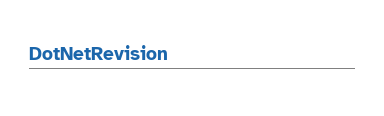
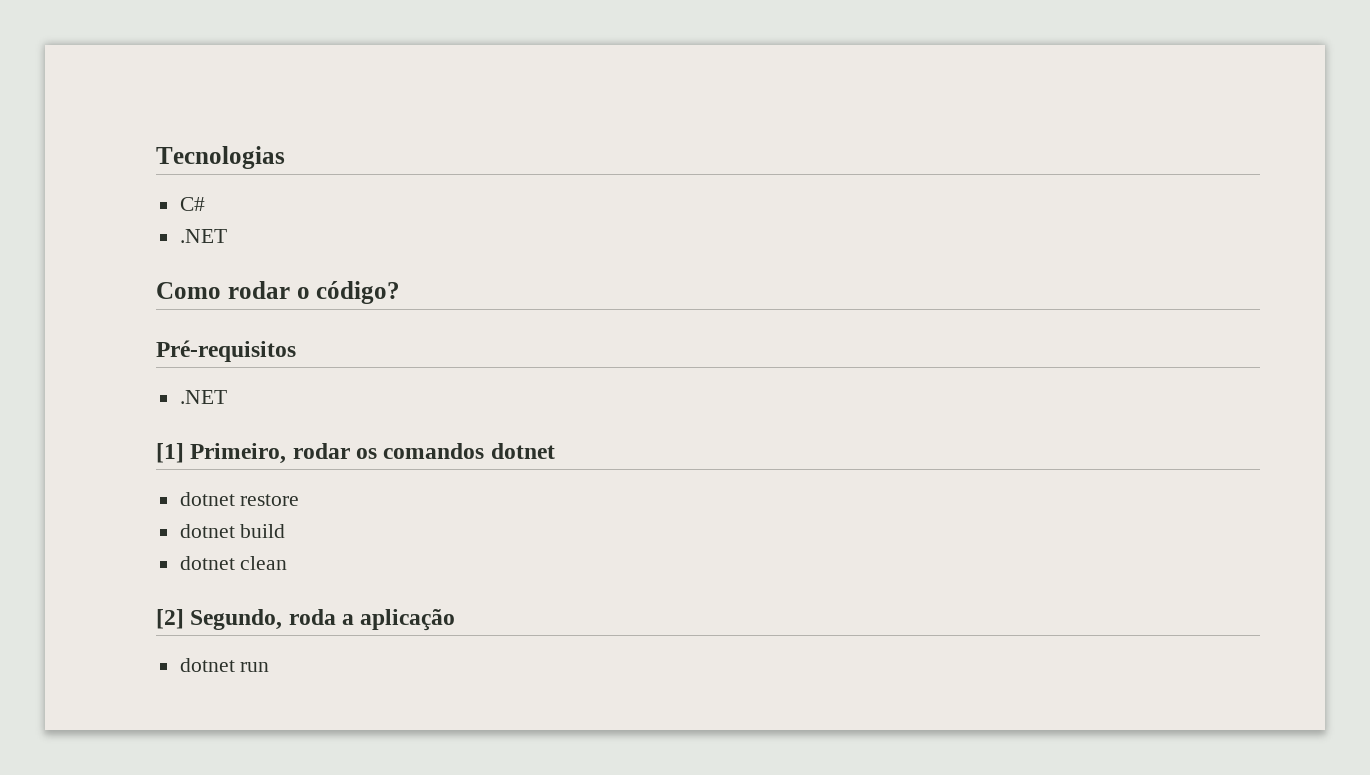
- DotNetRevision
+ Tecnologias
+ C#
+ .NET
+ Como rodar o código?
+ Pré-requisitos
+ .NET
+ [1] Primeiro, rodar os comandos dotnet
+ dotnet restore
+ dotnet build
+ dotnet clean
+ [2] Segundo, roda a aplicação
+ dotnet run

